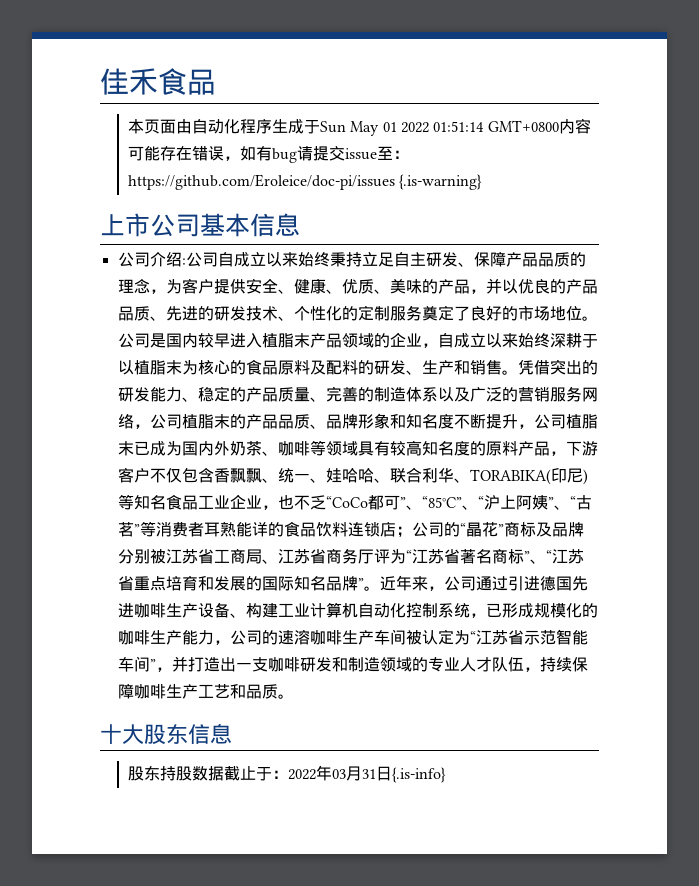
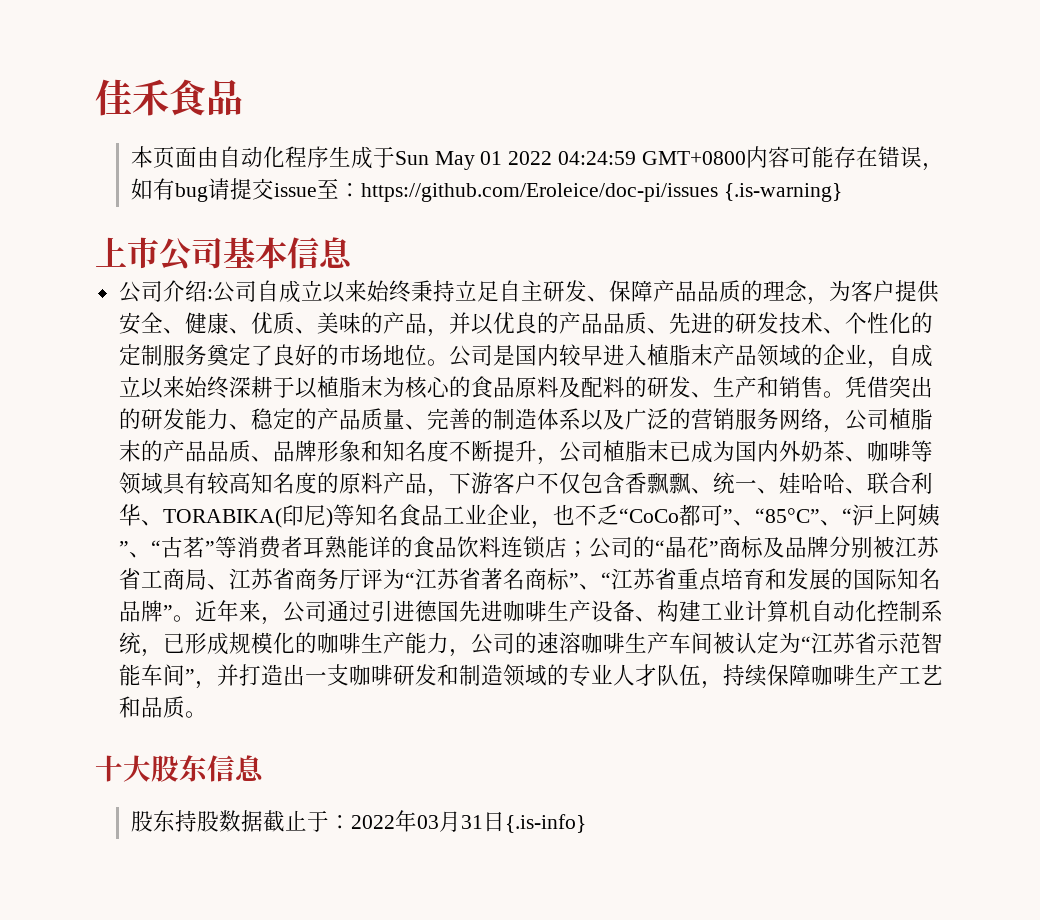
- 本页面由自动化程序生成于Sun May 01 2022 01:51:14 GMT+0800内容可能存在错误，如有bug请提交issue至：https://github.com/Eroleice/doc-pi/issues {.is-warning}
+ 本页面由自动化程序生成于Sun May 01 2022 04:24:59 GMT+0800内容可能存在错误，如有bug请提交issue至：https://github.com/Eroleice/doc-pi/issues {.is-warning}

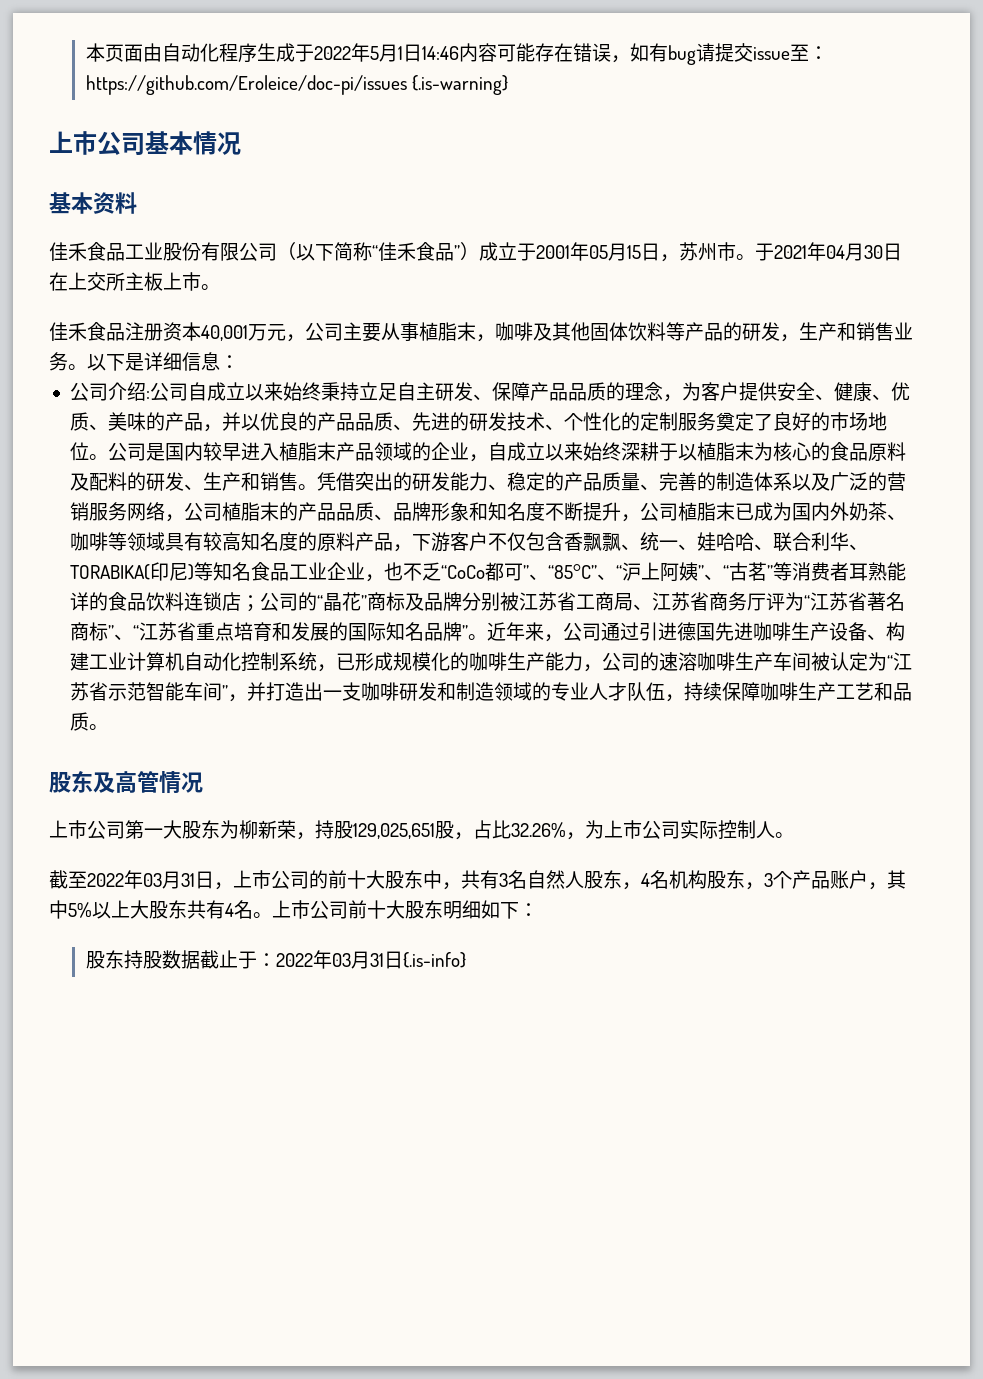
- 佳禾食品
- 本页面由自动化程序生成于Sun May 01 2022 04:24:59 GMT+0800内容可能存在错误，如有bug请提交issue至：https://github.com/Eroleice/doc-pi/issues {.is-warning}
+ 本页面由自动化程序生成于2022年5月1日14:46内容可能存在错误，如有bug请提交issue至：https://github.com/Eroleice/doc-pi/issues {.is-warning}
- 上市公司基本信息
+ 上市公司基本情况
+ 基本资料
+ 佳禾食品工业股份有限公司（以下简称“佳禾食品”）成立于2001年05月15日，苏州市。于2021年04月30日在上交所主板上市。
+ 佳禾食品注册资本40,001万元，公司主要从事植脂末，咖啡及其他固体饮料等产品的研发，生产和销售业务。以下是详细信息：
- 十大股东信息
+ 股东及高管情况
+ 上市公司第一大股东为柳新荣，持股129,025,651股，占比32.26%，为上市公司实际控制人。
+ 截至2022年03月31日，上市公司的前十大股东中，共有3名自然人股东，4名机构股东，3个产品账户，其中5%以上大股东共有4名。上市公司前十大股东明细如下：

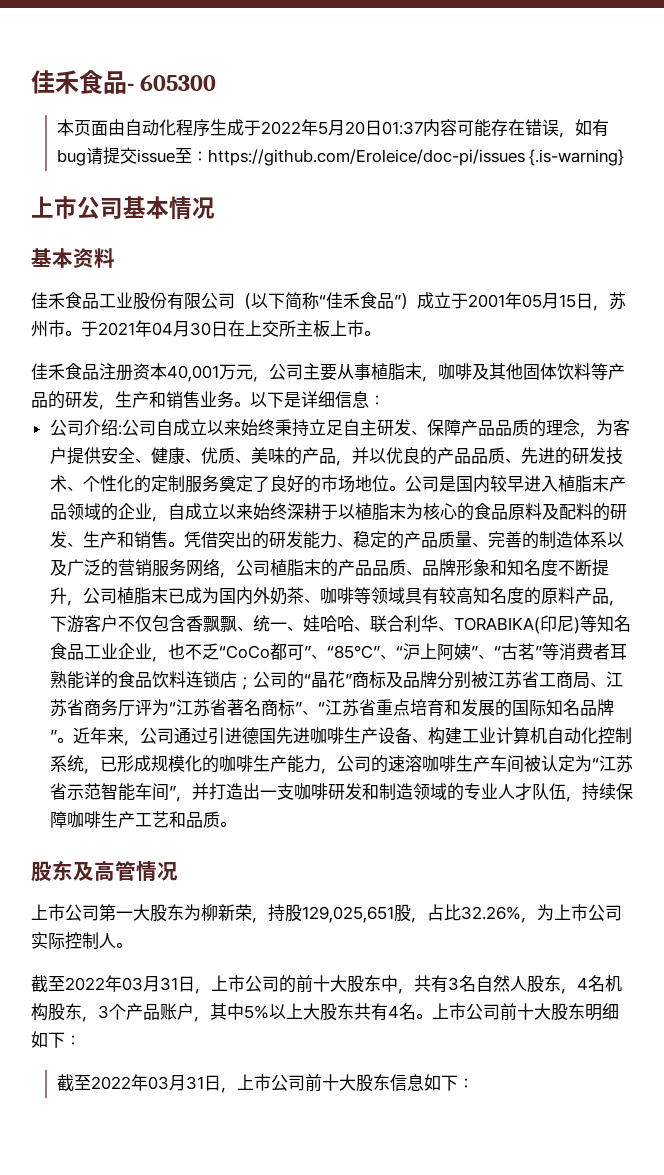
+ 佳禾食品- 605300
- 本页面由自动化程序生成于2022年5月1日14:46内容可能存在错误，如有bug请提交issue至：https://github.com/Eroleice/doc-pi/issues {.is-warning}
+ 本页面由自动化程序生成于2022年5月20日01:37内容可能存在错误，如有bug请提交issue至：https://github.com/Eroleice/doc-pi/issues {.is-warning}
- 股东持股数据截止于：2022年03月31日{.is-info}
+ 截至2022年03月31日，上市公司前十大股东信息如下：

